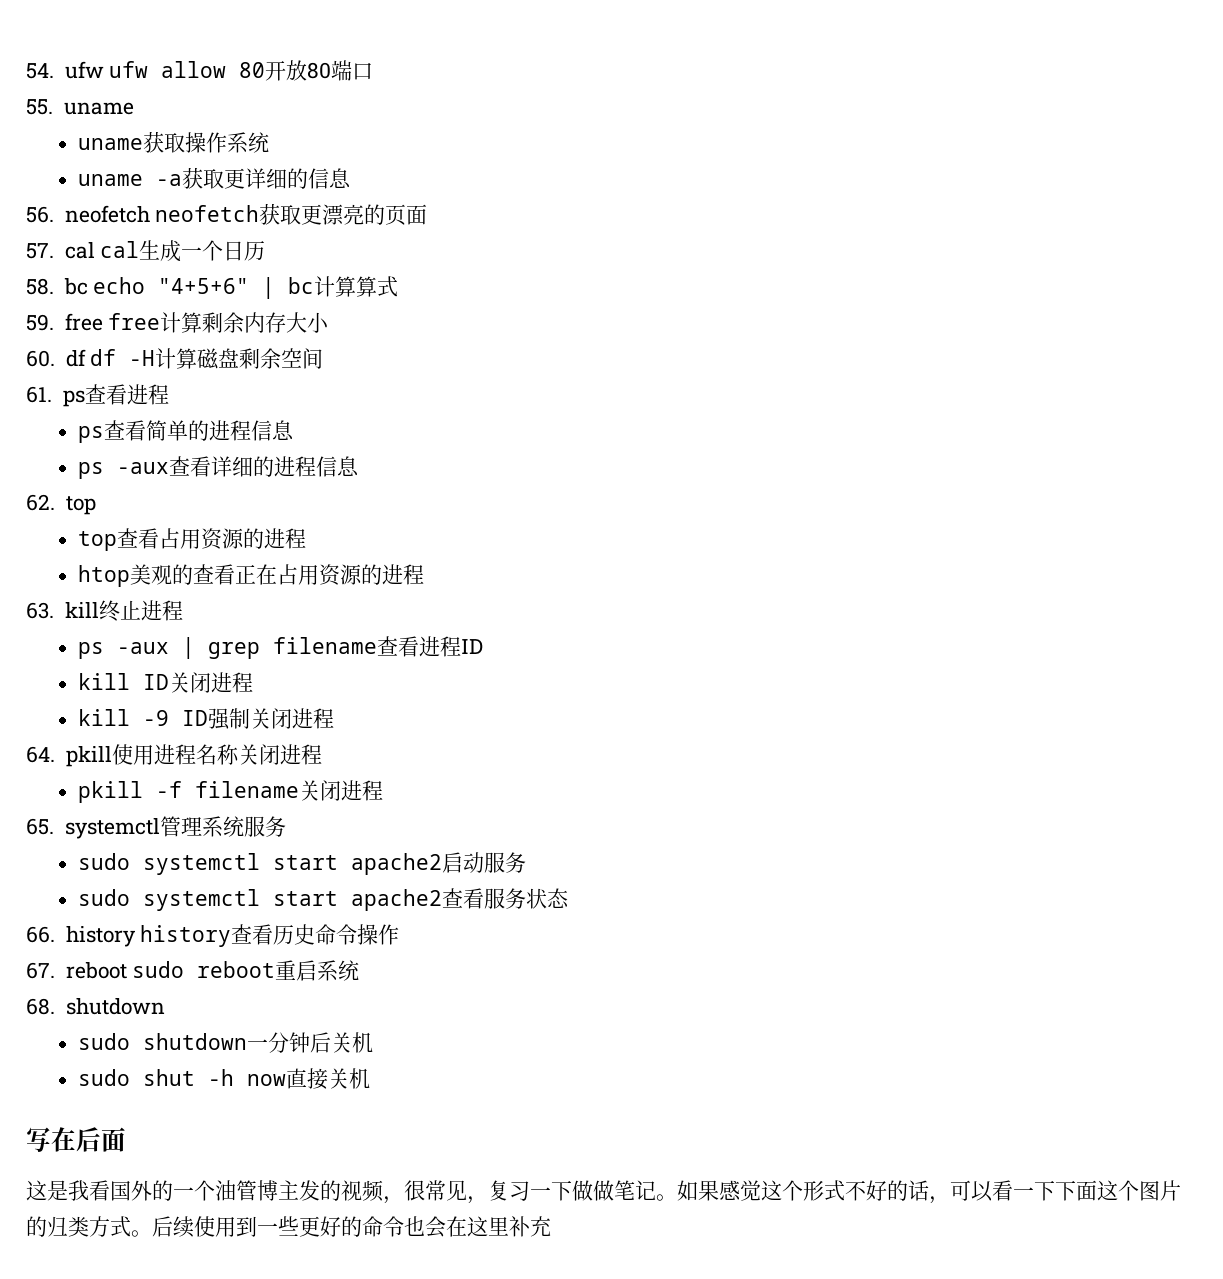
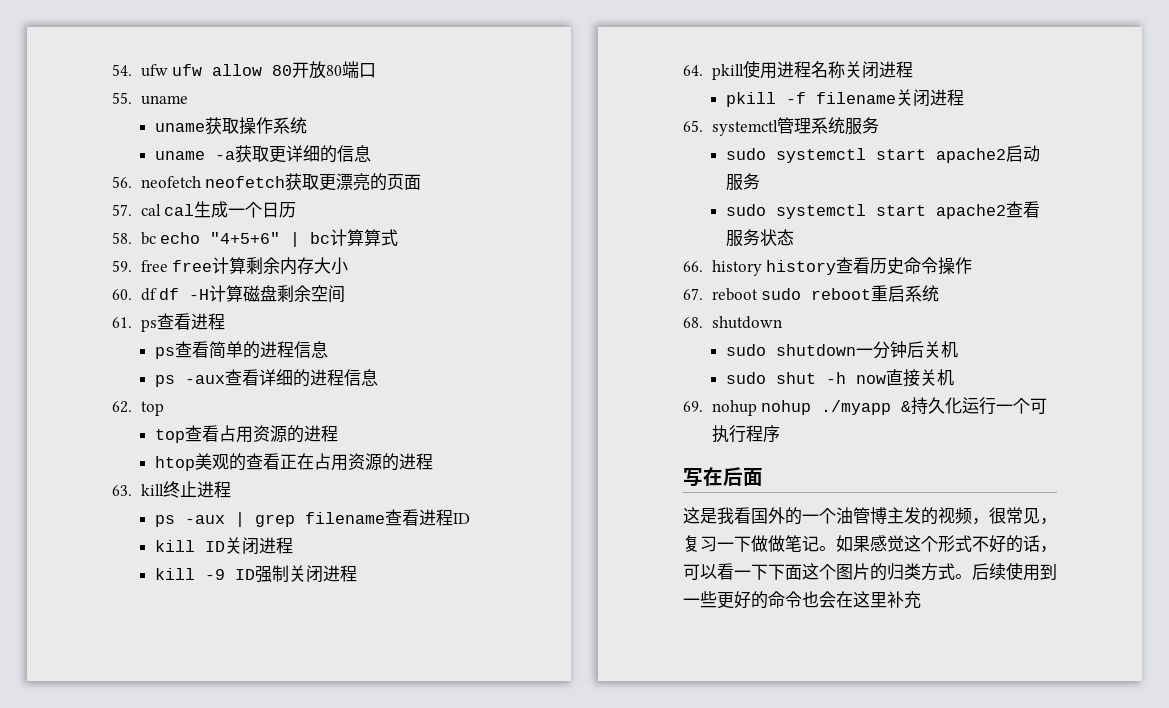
+ 69. nohup nohup ./myapp &持久化运行一个可执行程序

